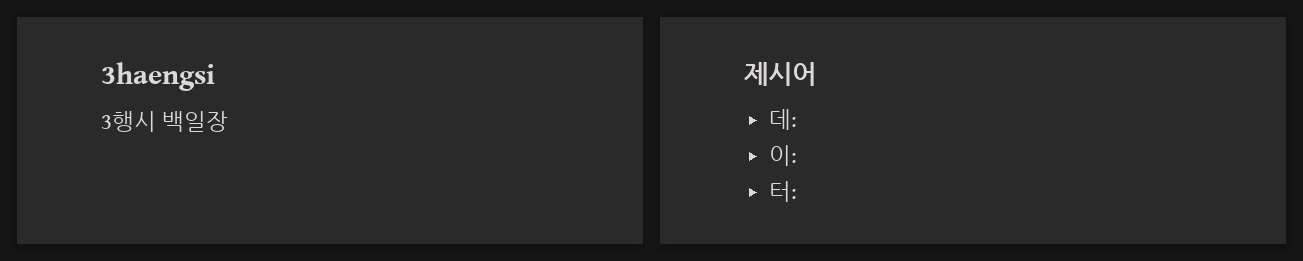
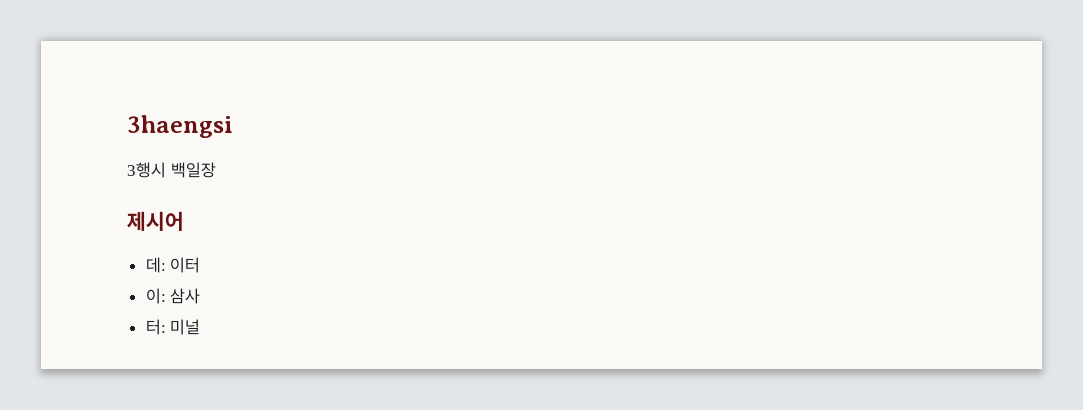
- 데:
+ 데: 이터
- 이:
+ 이: 삼사
- 터:
+ 터: 미널

